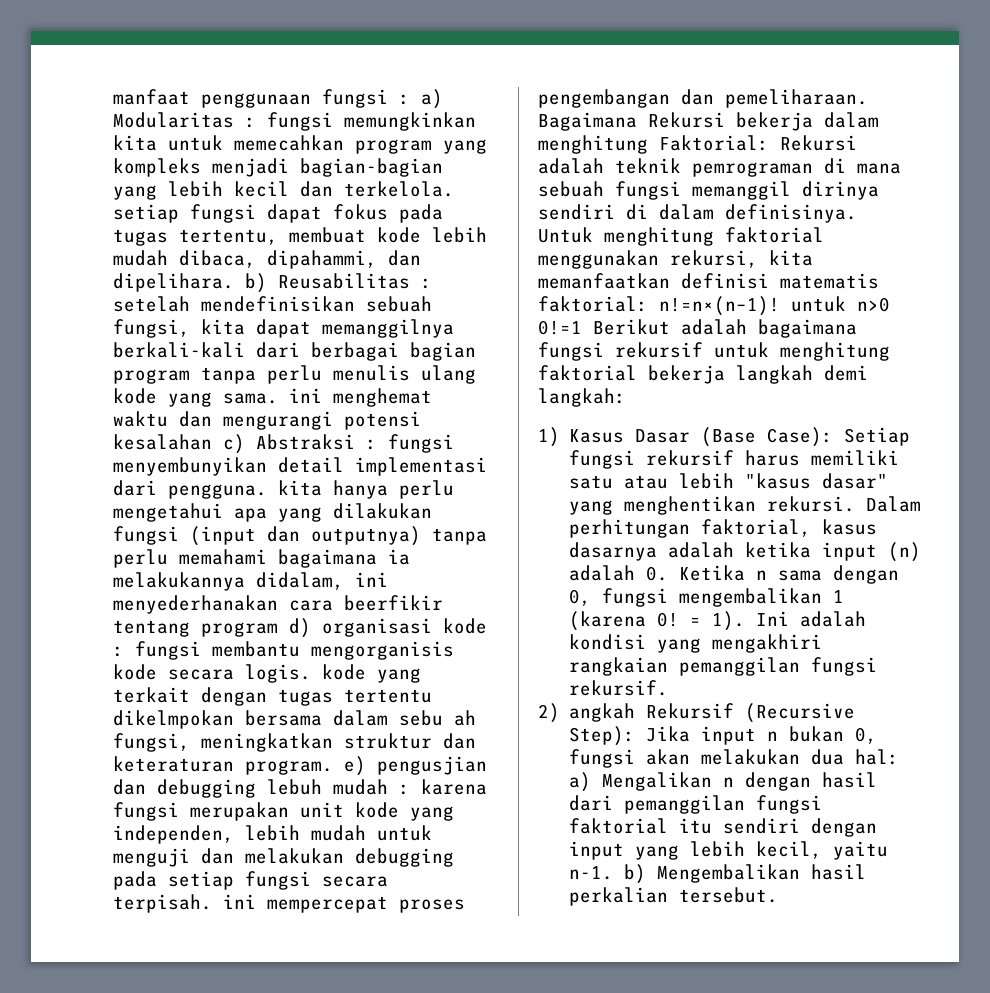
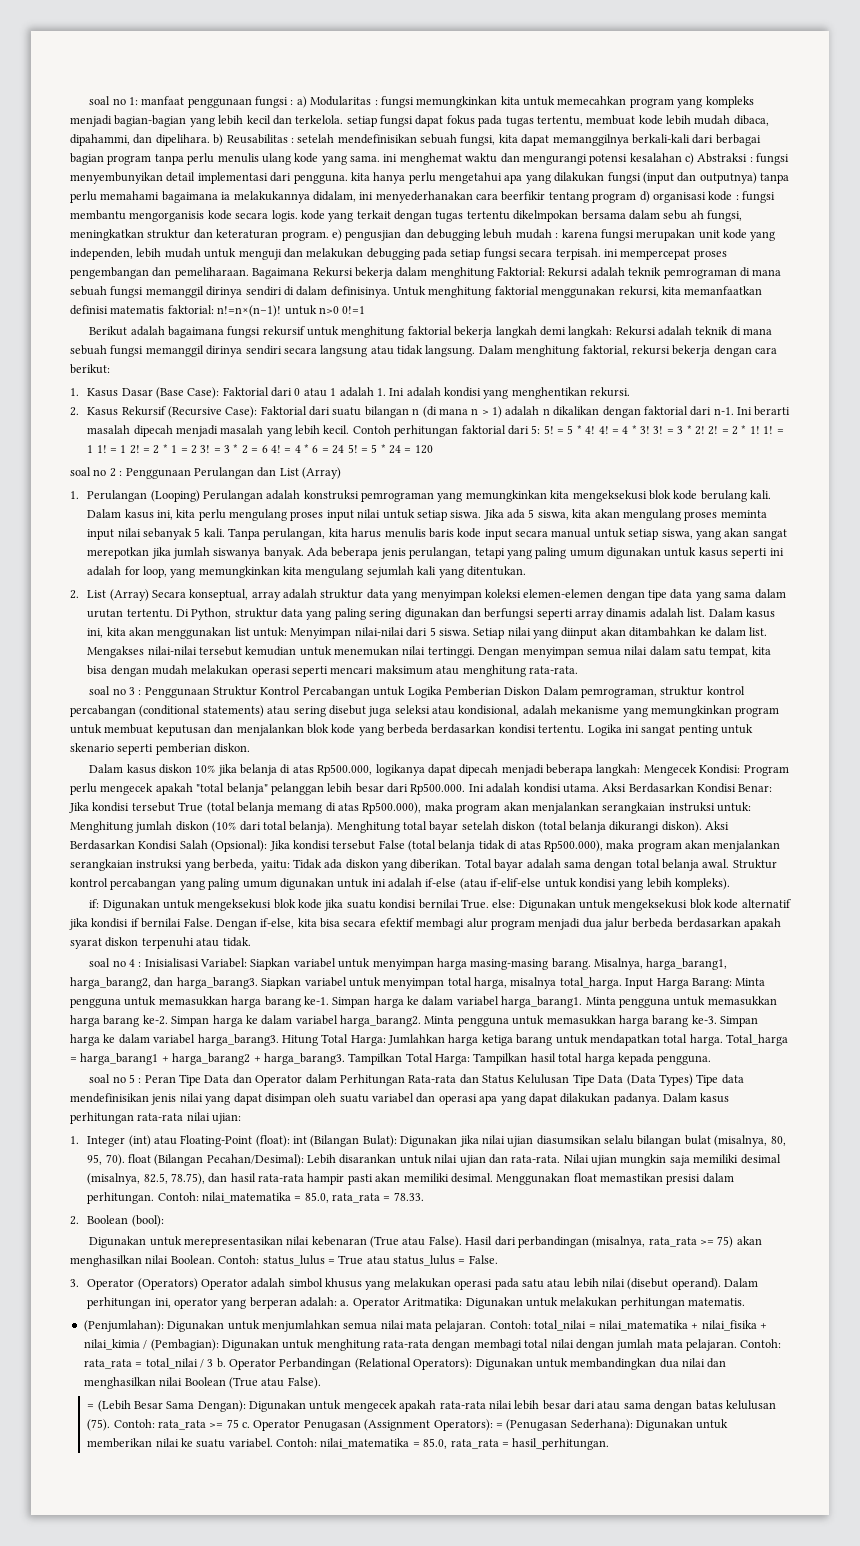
+ soal no 1:
- Untuk menghitung faktorial menggunakan rekursi, kita memanfaatkan definisi matematis faktorial: n!=n×(n−1)! untuk n>0 0!=1 Berikut adalah bagaimana fungsi rekursif untuk menghitung faktorial bekerja langkah demi langkah:
- 1) Kasus Dasar (Base Case): Setiap fungsi rekursif harus memiliki satu atau lebih "kasus dasar" yang menghentikan rekursi. Dalam perhitungan faktorial, kasus dasarnya adalah ketika input (n) adalah 0. Ketika n sama dengan 0, fungsi mengembalikan 1 (karena 0! = 1). Ini adalah kondisi yang mengakhiri rangkaian pemanggilan fungsi rekursif.
- 2) angkah Rekursif (Recursive Step): Jika input n bukan 0, fungsi akan melakukan dua hal: a) Mengalikan n dengan hasil dari pemanggilan fungsi faktorial itu sendiri dengan input yang lebih kecil, yaitu n-1. b) Mengembalikan hasil perkalian tersebut.
+ Untuk menghitung faktorial menggunakan rekursi, kita memanfaatkan definisi matematis faktorial: n!=n×(n−1)! untuk n>0 0!=1
+ Berikut adalah bagaimana fungsi rekursif untuk menghitung faktorial bekerja langkah demi langkah: Rekursi adalah teknik di mana sebuah fungsi memanggil dirinya sendiri secara langsung atau tidak langsung. Dalam menghitung faktorial, rekursi bekerja dengan cara berikut:
+ 1. Kasus Dasar (Base Case): Faktorial dari 0 atau 1 adalah 1. Ini adalah kondisi yang menghentikan rekursi.
+ 2. Kasus Rekursif (Recursive Case): Faktorial dari suatu bilangan n (di mana n > 1) adalah n dikalikan dengan faktorial dari n-1. Ini berarti masalah dipecah menjadi masalah yang lebih kecil. Contoh perhitungan faktorial dari 5: 5! = 5 * 4! 4! = 4 * 3! 3! = 3 * 2! 2! = 2 * 1! 1! = 1 1! = 1 2! = 2 * 1 = 2 3! = 3 * 2 = 6 4! = 4 * 6 = 24 5! = 5 * 24 = 120
+ soal no 2 : Penggunaan Perulangan dan List (Array)
+ 1. Perulangan (Looping) Perulangan adalah konstruksi pemrograman yang memungkinkan kita mengeksekusi blok kode berulang kali. Dalam kasus ini, kita perlu mengulang proses input nilai untuk setiap siswa. Jika ada 5 siswa, kita akan mengulang proses meminta input nilai sebanyak 5 kali. Tanpa perulangan, kita harus menulis baris kode input secara manual untuk setiap siswa, yang akan sangat merepotkan jika jumlah siswanya banyak. Ada beberapa jenis perulangan, tetapi yang paling umum digunakan untuk kasus seperti ini adalah for loop, yang memungkinkan kita mengulang sejumlah kali yang ditentukan.
+ 2. List (Array) Secara konseptual, array adalah struktur data yang menyimpan koleksi elemen-elemen dengan tipe data yang sama dalam urutan tertentu. Di Python, struktur data yang paling sering digunakan dan berfungsi seperti array dinamis adalah list. Dalam kasus ini, kita akan menggunakan list untuk: Menyimpan nilai-nilai dari 5 siswa. Setiap nilai yang diinput akan ditambahkan ke dalam list. Mengakses nilai-nilai tersebut kemudian untuk menemukan nilai tertinggi. Dengan menyimpan semua nilai dalam satu tempat, kita bisa dengan mudah melakukan operasi seperti mencari maksimum atau menghitung rata-rata.
+ soal no 3 : Penggunaan Struktur Kontrol Percabangan untuk Logika Pemberian Diskon Dalam pemrograman, struktur kontrol percabangan (conditional statements) atau sering disebut juga seleksi atau kondisional, adalah mekanisme yang memungkinkan program untuk membuat keputusan dan menjalankan blok kode yang berbeda berdasarkan kondisi tertentu. Logika ini sangat penting untuk skenario seperti pemberian diskon.
+ Dalam kasus diskon 10% jika belanja di atas Rp500.000, logikanya dapat dipecah menjadi beberapa langkah: Mengecek Kondisi: Program perlu mengecek apakah "total belanja" pelanggan lebih besar dari Rp500.000. Ini adalah kondisi utama. Aksi Berdasarkan Kondisi Benar: Jika kondisi tersebut True (total belanja memang di atas Rp500.000), maka program akan menjalankan serangkaian instruksi untuk: Menghitung jumlah diskon (10% dari total belanja). Menghitung total bayar setelah diskon (total belanja dikurangi diskon). Aksi Berdasarkan Kondisi Salah (Opsional): Jika kondisi tersebut False (total belanja tidak di atas Rp500.000), maka program akan menjalankan serangkaian instruksi yang berbeda, yaitu: Tidak ada diskon yang diberikan. Total bayar adalah sama dengan total belanja awal. Struktur kontrol percabangan yang paling umum digunakan untuk ini adalah if-else (atau if-elif-else untuk kondisi yang lebih kompleks).
+ if: Digunakan untuk mengeksekusi blok kode jika suatu kondisi bernilai True. else: Digunakan untuk mengeksekusi blok kode alternatif jika kondisi if bernilai False. Dengan if-else, kita bisa secara efektif membagi alur program menjadi dua jalur berbeda berdasarkan apakah syarat diskon terpenuhi atau tidak.
+ soal no 4 : Inisialisasi Variabel: Siapkan variabel untuk menyimpan harga masing-masing barang. Misalnya, harga_barang1, harga_barang2, dan harga_barang3. Siapkan variabel untuk menyimpan total harga, misalnya total_harga. Input Harga Barang: Minta pengguna untuk memasukkan harga barang ke-1. Simpan harga ke dalam variabel harga_barang1. Minta pengguna untuk memasukkan harga barang ke-2. Simpan harga ke dalam variabel harga_barang2. Minta pengguna untuk memasukkan harga barang ke-3. Simpan harga ke dalam variabel harga_barang3. Hitung Total Harga: Jumlahkan harga ketiga barang untuk mendapatkan total harga. Total_harga = harga_barang1 + harga_barang2 + harga_barang3. Tampilkan Total Harga: Tampilkan hasil total harga kepada pengguna.
+ soal no 5 : Peran Tipe Data dan Operator dalam Perhitungan Rata-rata dan Status Kelulusan Tipe Data (Data Types) Tipe data mendefinisikan jenis nilai yang dapat disimpan oleh suatu variabel dan operasi apa yang dapat dilakukan padanya. Dalam kasus perhitungan rata-rata nilai ujian:
+ 1. Integer (int) atau Floating-Point (float): int (Bilangan Bulat): Digunakan jika nilai ujian diasumsikan selalu bilangan bulat (misalnya, 80, 95, 70). float (Bilangan Pecahan/Desimal): Lebih disarankan untuk nilai ujian dan rata-rata. Nilai ujian mungkin saja memiliki desimal (misalnya, 82.5, 78.75), dan hasil rata-rata hampir pasti akan memiliki desimal. Menggunakan float memastikan presisi dalam perhitungan. Contoh: nilai_matematika = 85.0, rata_rata = 78.33.
+ 2. Boolean (bool):
+ Digunakan untuk merepresentasikan nilai kebenaran (True atau False). Hasil dari perbandingan (misalnya, rata_rata >= 75) akan menghasilkan nilai Boolean. Contoh: status_lulus = True atau status_lulus = False.
+ 3. Operator (Operators) Operator adalah simbol khusus yang melakukan operasi pada satu atau lebih nilai (disebut operand). Dalam perhitungan ini, operator yang berperan adalah: a. Operator Aritmatika: Digunakan untuk melakukan perhitungan matematis.
+ (Penjumlahan): Digunakan untuk menjumlahkan semua nilai mata pelajaran. Contoh: total_nilai = nilai_matematika + nilai_fisika + nilai_kimia / (Pembagian): Digunakan untuk menghitung rata-rata dengan membagi total nilai dengan jumlah mata pelajaran. Contoh: rata_rata = total_nilai / 3 b. Operator Perbandingan (Relational Operators): Digunakan untuk membandingkan dua nilai dan menghasilkan nilai Boolean (True atau False).
+ = (Lebih Besar Sama Dengan): Digunakan untuk mengecek apakah rata-rata nilai lebih besar dari atau sama dengan batas kelulusan (75). Contoh: rata_rata >= 75 c. Operator Penugasan (Assignment Operators): = (Penugasan Sederhana): Digunakan untuk memberikan nilai ke suatu variabel. Contoh: nilai_matematika = 85.0, rata_rata = hasil_perhitungan.

